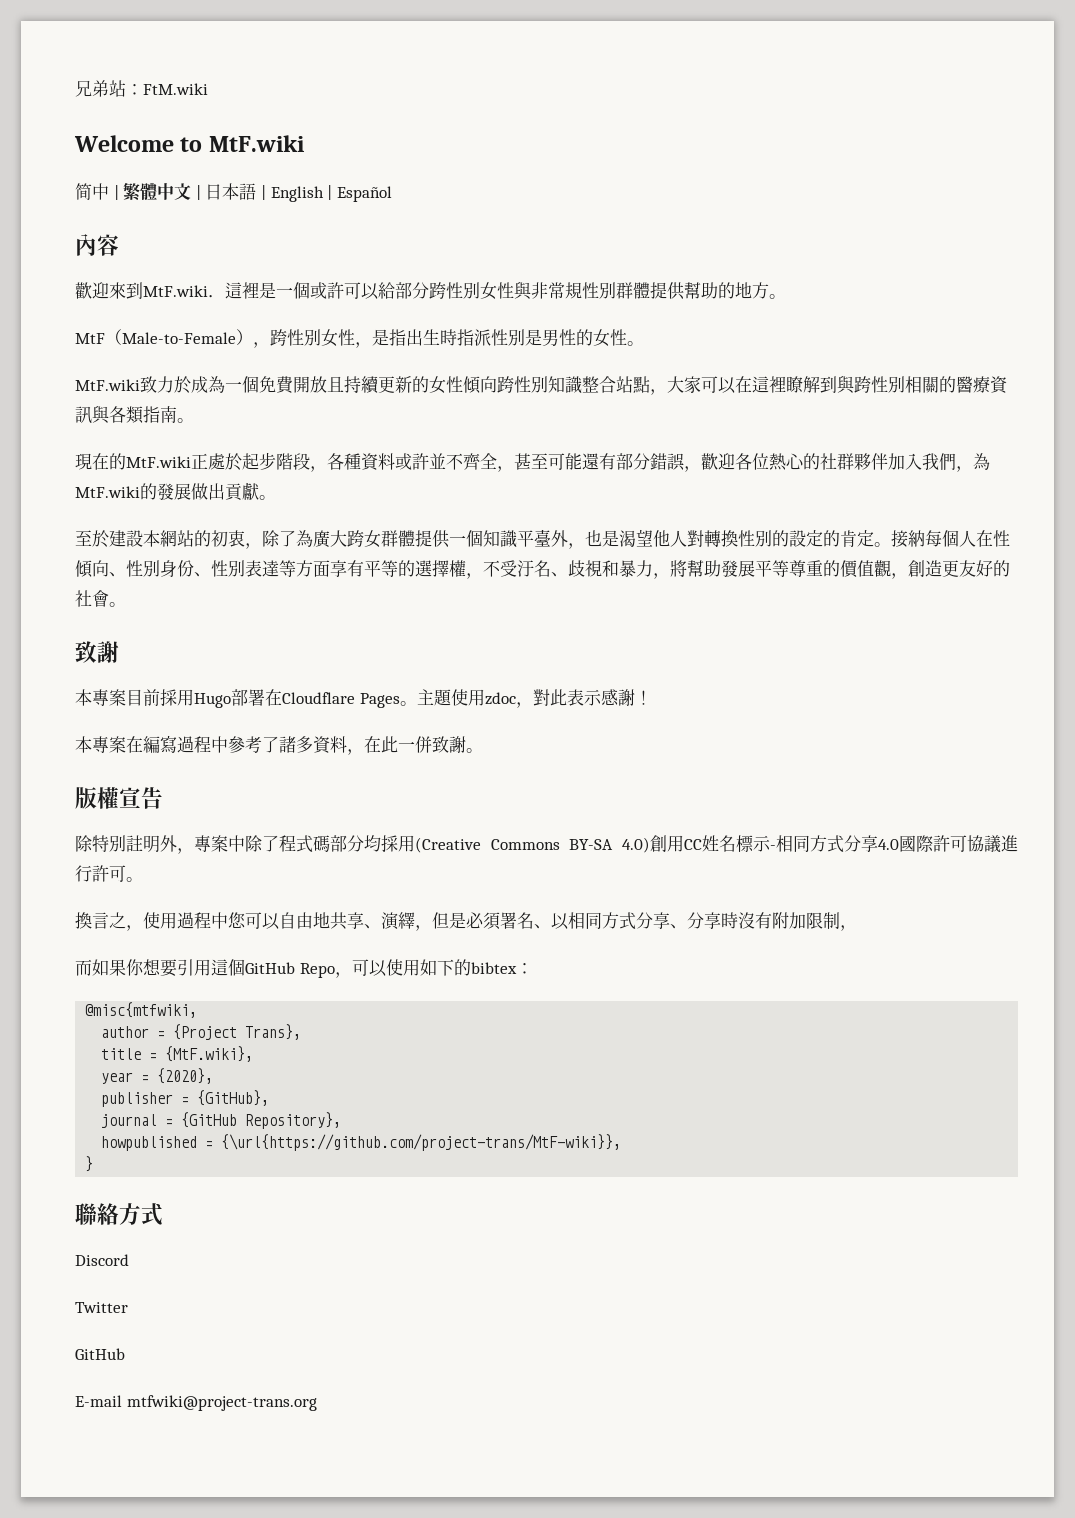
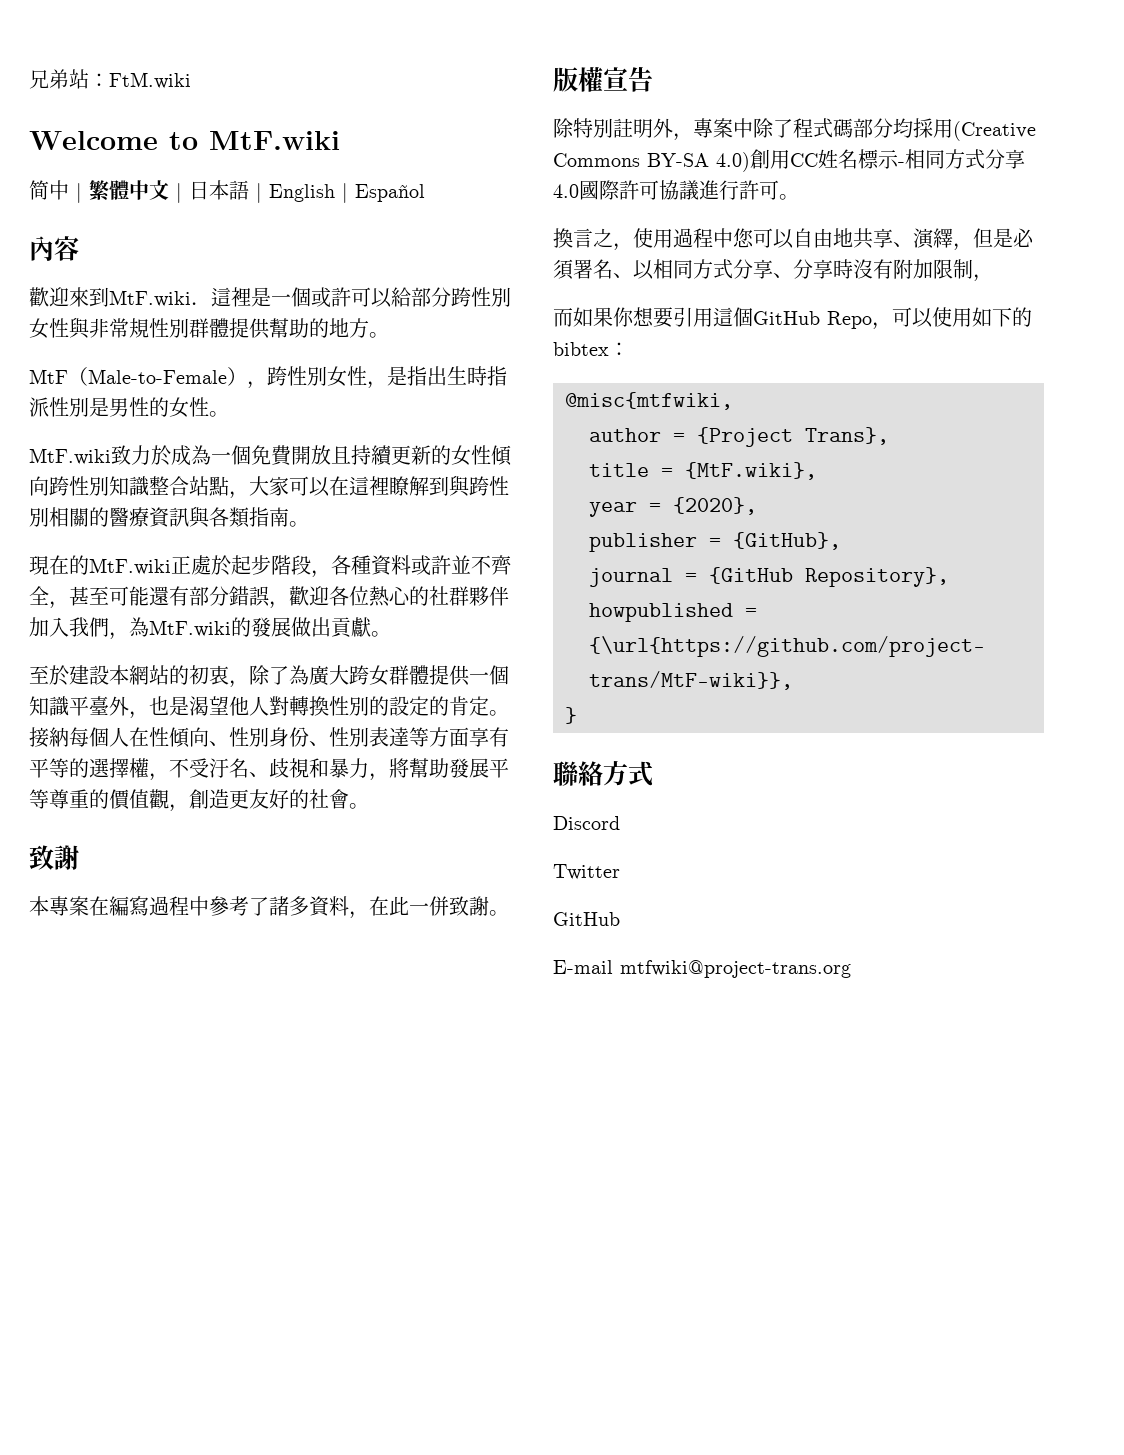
- 本專案目前採用Hugo部署在Cloudflare Pages。主題使用zdoc，對此表示感謝！

